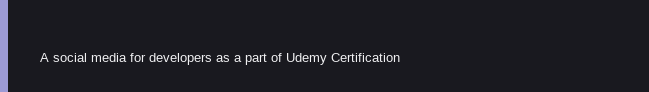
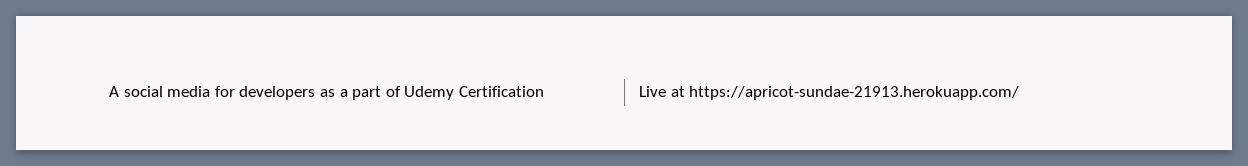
+ Live at https://apricot-sundae-21913.herokuapp.com/

